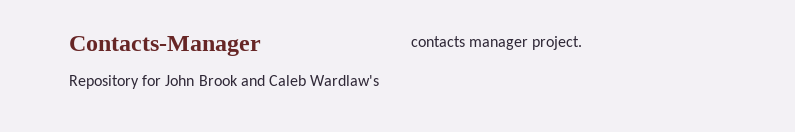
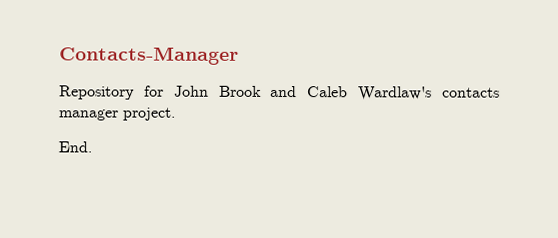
+ End.

